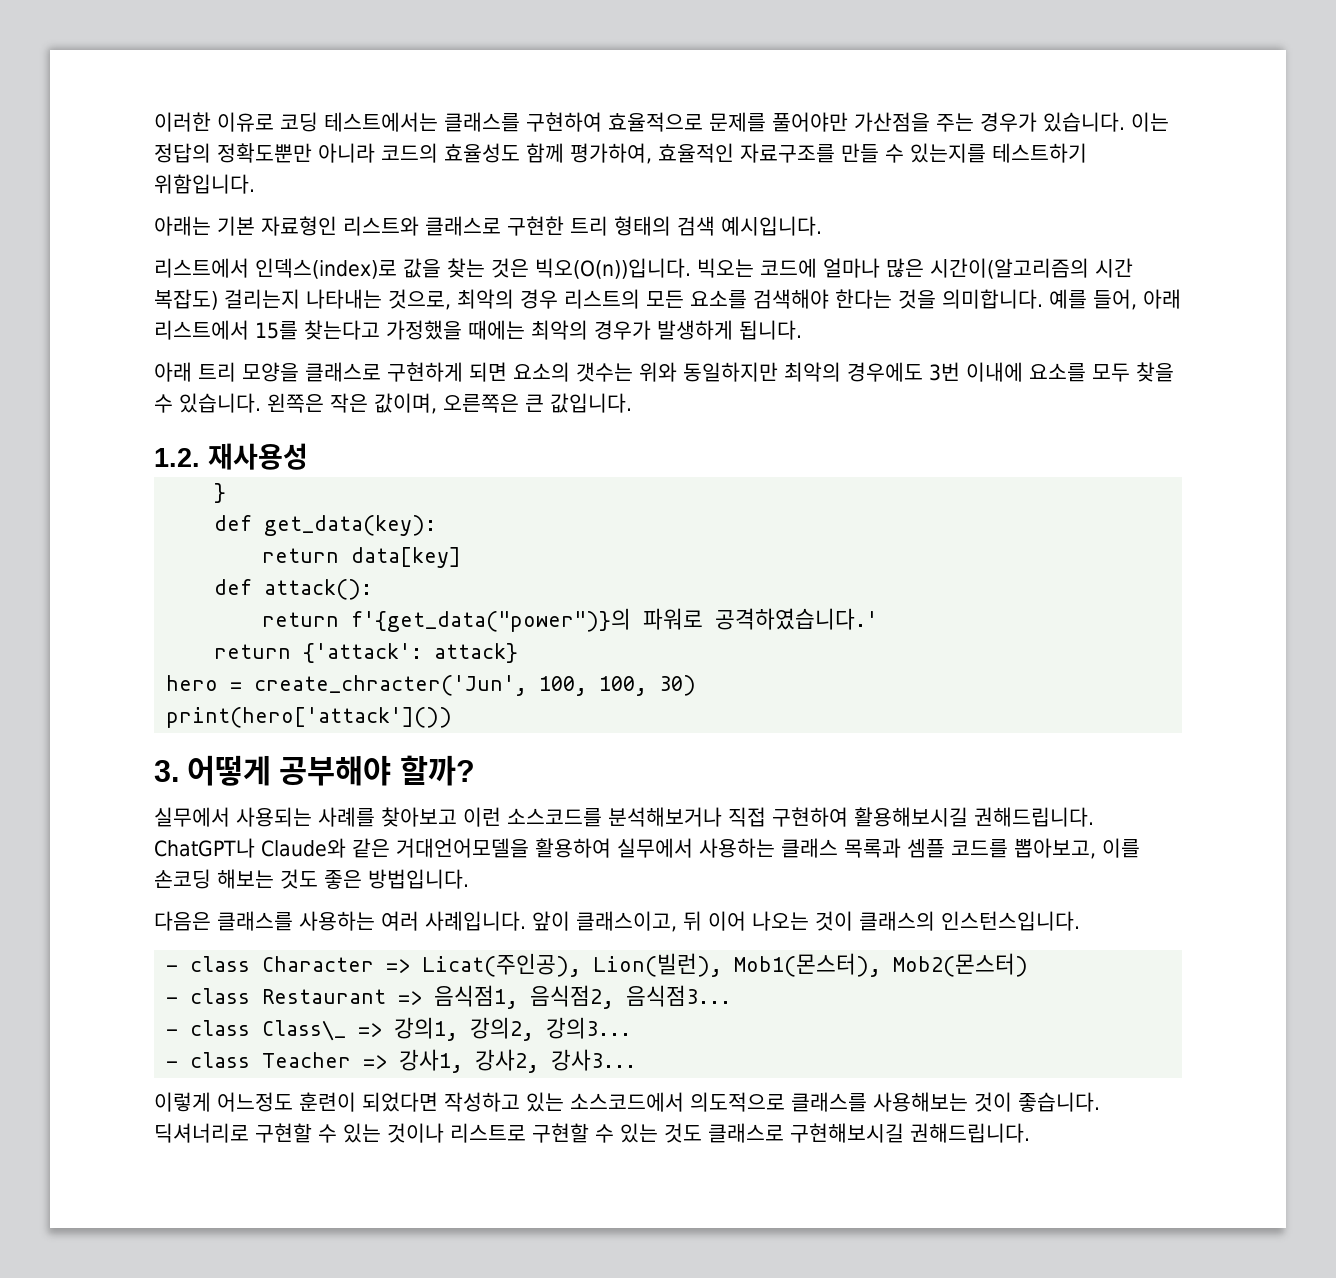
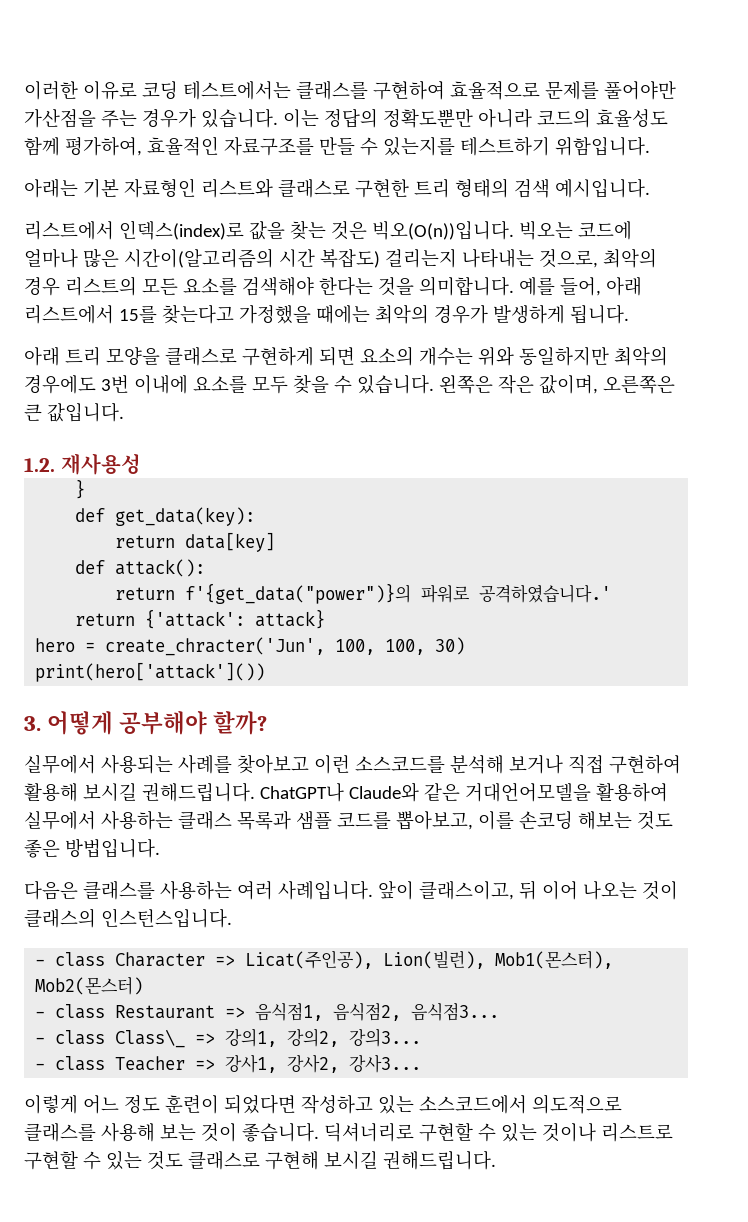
- 아래 트리 모양을 클래스로 구현하게 되면 요소의 갯수는 위와 동일하지만 최악의 경우에도 3번 이내에 요소를 모두 찾을 수 있습니다.
+ 아래 트리 모양을 클래스로 구현하게 되면 요소의 개수는 위와 동일하지만 최악의 경우에도 3번 이내에 요소를 모두 찾을 수 있습니다.
- 실무에서 사용되는 사례를 찾아보고 이런 소스코드를 분석해보거나 직접 구현하여 활용해보시길 권해드립니다.
+ 실무에서 사용되는 사례를 찾아보고 이런 소스코드를 분석해 보거나 직접 구현하여 활용해 보시길 권해드립니다.
- ChatGPT나 Claude와 같은 거대언어모델을 활용하여 실무에서 사용하는 클래스 목록과 셈플 코드를 뽑아보고, 이를 손코딩 해보는 것도 좋은 방법입니다.
+ ChatGPT나 Claude와 같은 거대언어모델을 활용하여 실무에서 사용하는 클래스 목록과 샘플 코드를 뽑아보고, 이를 손코딩 해보는 것도 좋은 방법입니다.
- 이렇게 어느정도 훈련이 되었다면 작성하고 있는 소스코드에서 의도적으로 클래스를 사용해보는 것이 좋습니다.
+ 이렇게 어느 정도 훈련이 되었다면 작성하고 있는 소스코드에서 의도적으로 클래스를 사용해 보는 것이 좋습니다.
- 딕셔너리로 구현할 수 있는 것이나 리스트로 구현할 수 있는 것도 클래스로 구현해보시길 권해드립니다.
+ 딕셔너리로 구현할 수 있는 것이나 리스트로 구현할 수 있는 것도 클래스로 구현해 보시길 권해드립니다.

